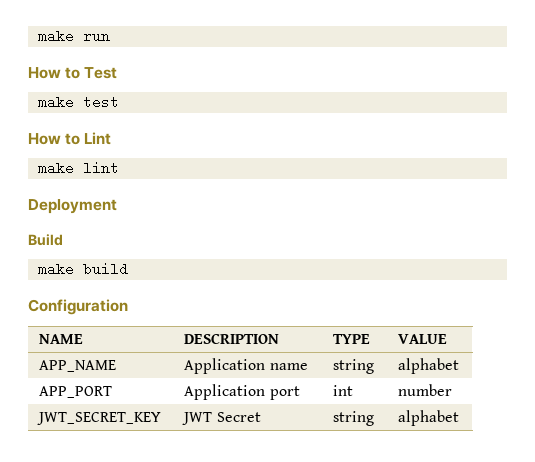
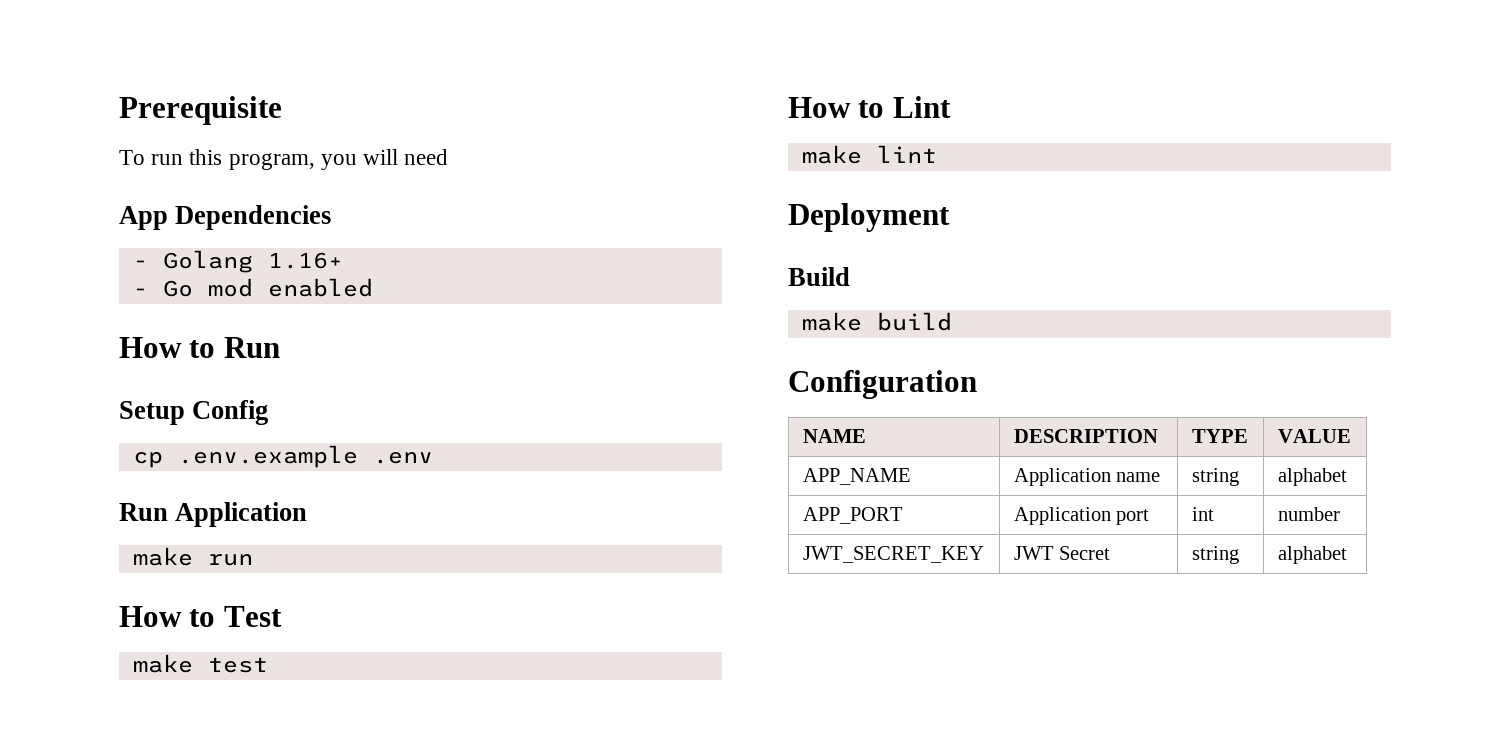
+ Prerequisite
+ To run this program, you will need
+ App Dependencies
+ - Golang 1.16+
+ - Go mod enabled
+ How to Run
+ Setup Config
+ cp .env.example .env
+ Run Application

